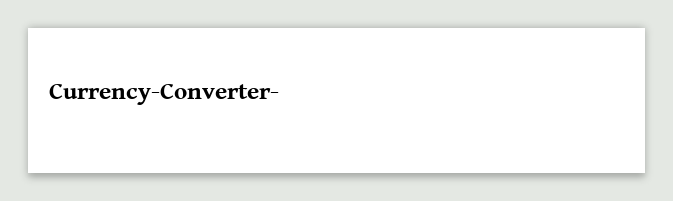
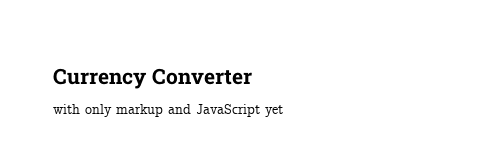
- Currency-Converter-
+ Currency Converter
+ with only markup and JavaScript yet

